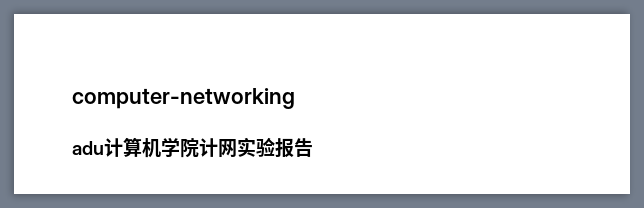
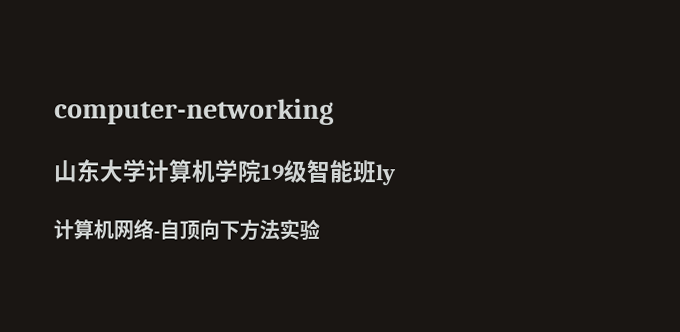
- adu计算机学院计网实验报告
+ 山东大学计算机学院19级智能班ly
+ 计算机网络-自顶向下方法实验

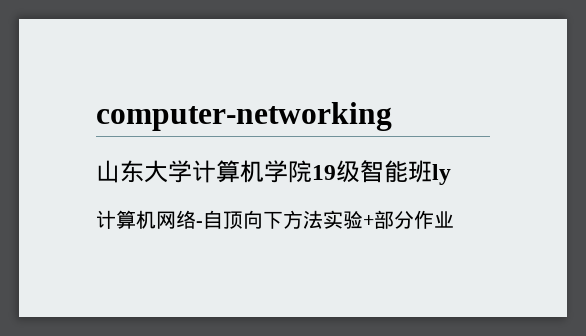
- 计算机网络-自顶向下方法实验
+ 计算机网络-自顶向下方法实验+部分作业

